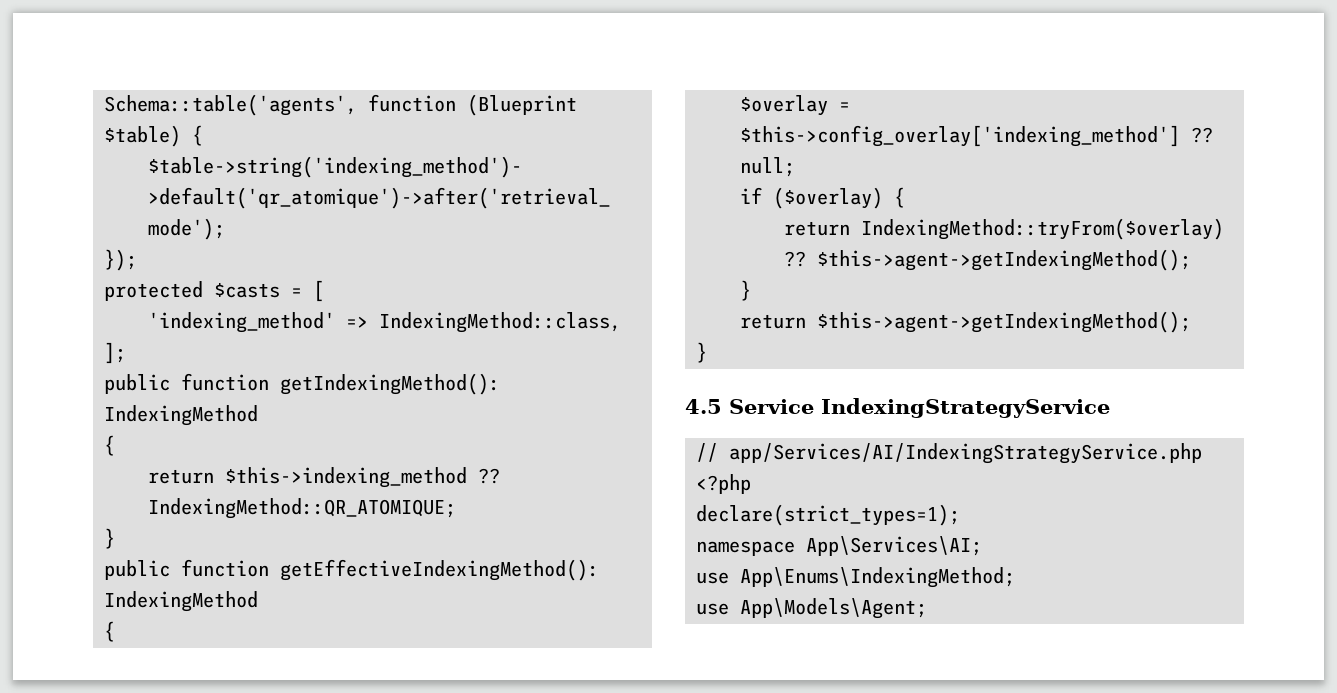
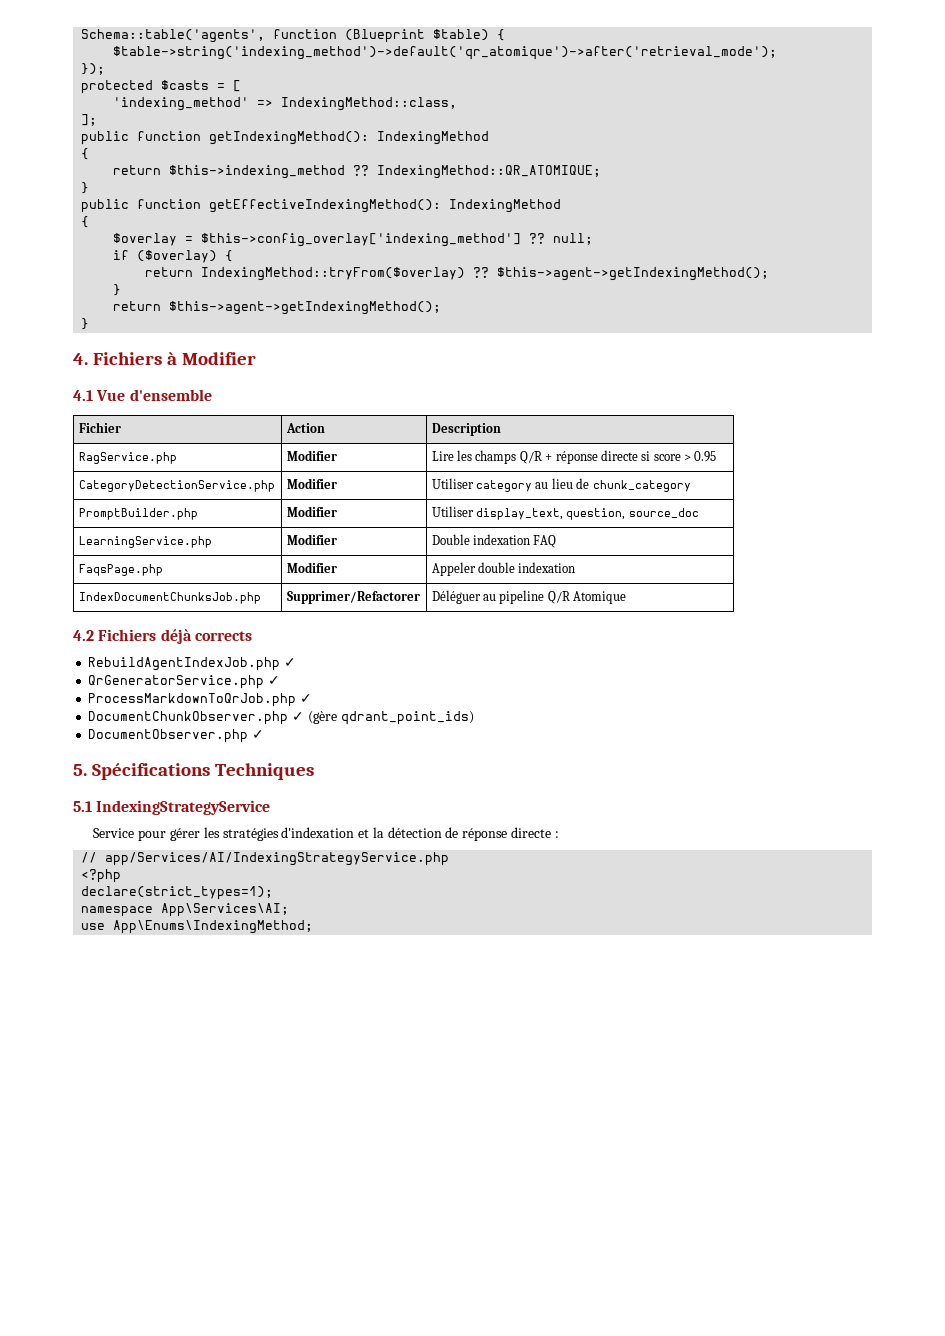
- 4.5 Service IndexingStrategyService
+ 4. Fichiers à Modifier
+ 4.1 Vue d'ensemble
+ Fichier | Action | Description
+ RagService.php | Modifier | Lire les champs Q/R + réponse directe si score > 0.95
+ CategoryDetectionService.php | Modifier | Utiliser category au lieu de chunk_category
+ PromptBuilder.php | Modifier | Utiliser display_text, question, source_doc
+ LearningService.php | Modifier | Double indexation FAQ
+ FaqsPage.php | Modifier | Appeler double indexation
+ IndexDocumentChunksJob.php | Supprimer/Refactorer | Déléguer au pipeline Q/R Atomique
+ 4.2 Fichiers déjà corrects
+ RebuildAgentIndexJob.php ✓
+ QrGeneratorService.php ✓
+ ProcessMarkdownToQrJob.php ✓
+ DocumentChunkObserver.php ✓ (gère qdrant_point_ids)
+ DocumentObserver.php ✓
+ 5. Spécifications Techniques
+ 5.1 IndexingStrategyService
+ Service pour gérer les stratégies d'indexation et la détection de réponse directe :
- use App\Models\Agent;

